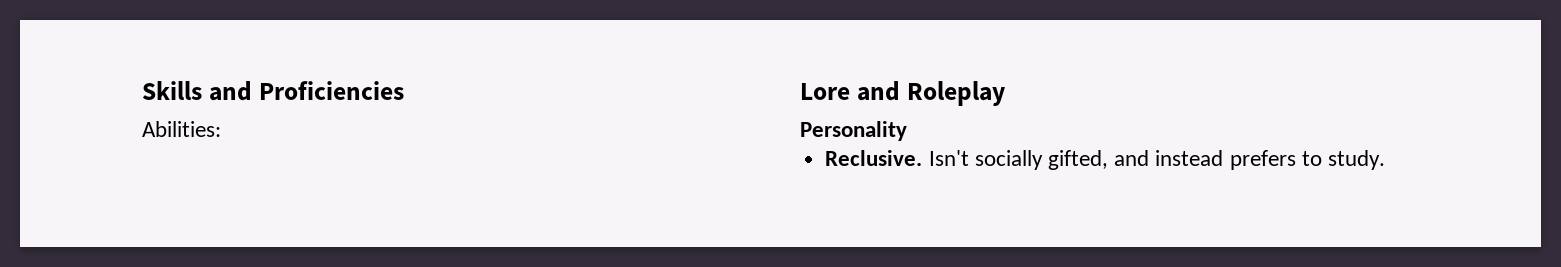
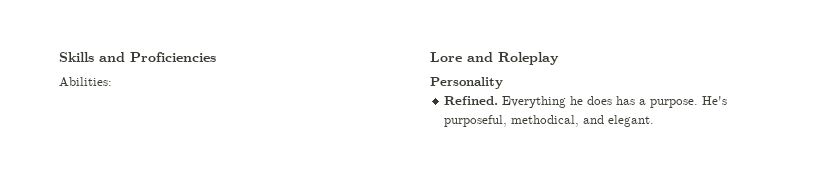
- Reclusive. Isn't socially gifted, and instead prefers to study.
+ Refined. Everything he does has a purpose. He's purposeful, methodical, and elegant.

